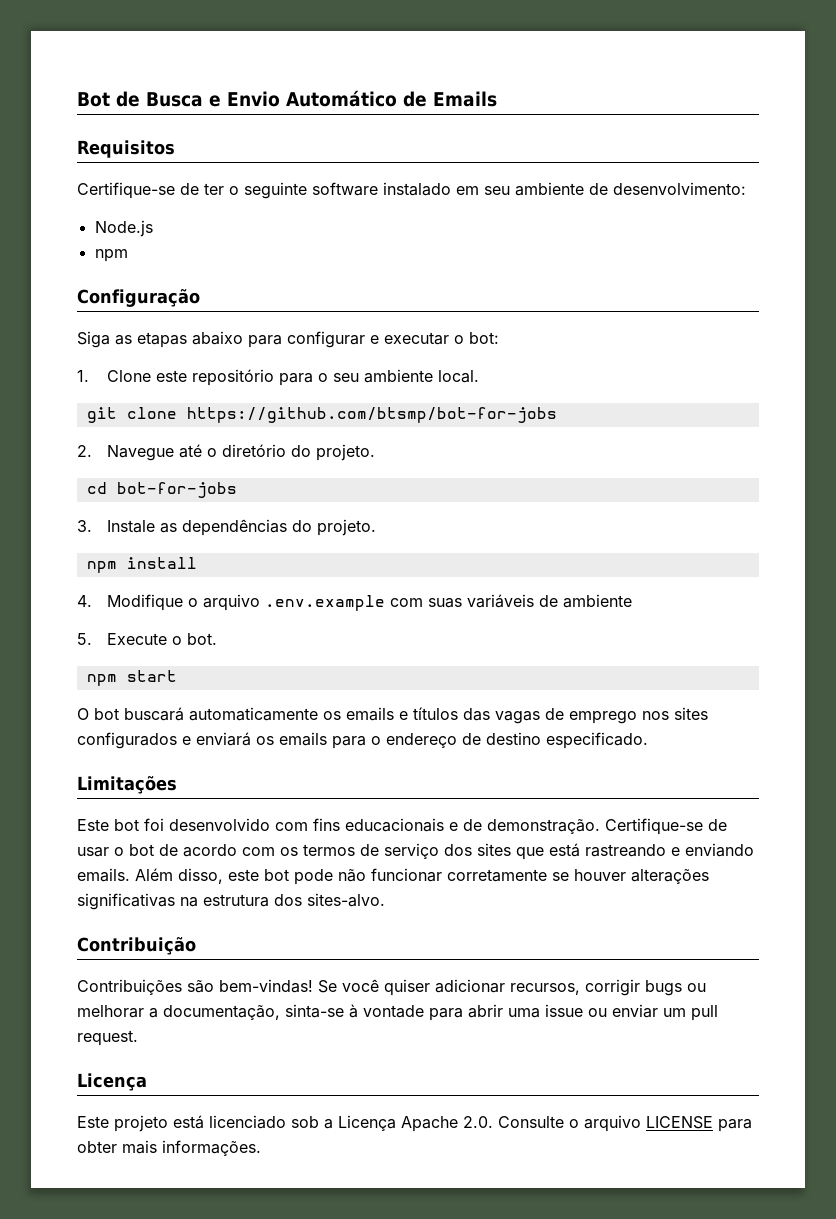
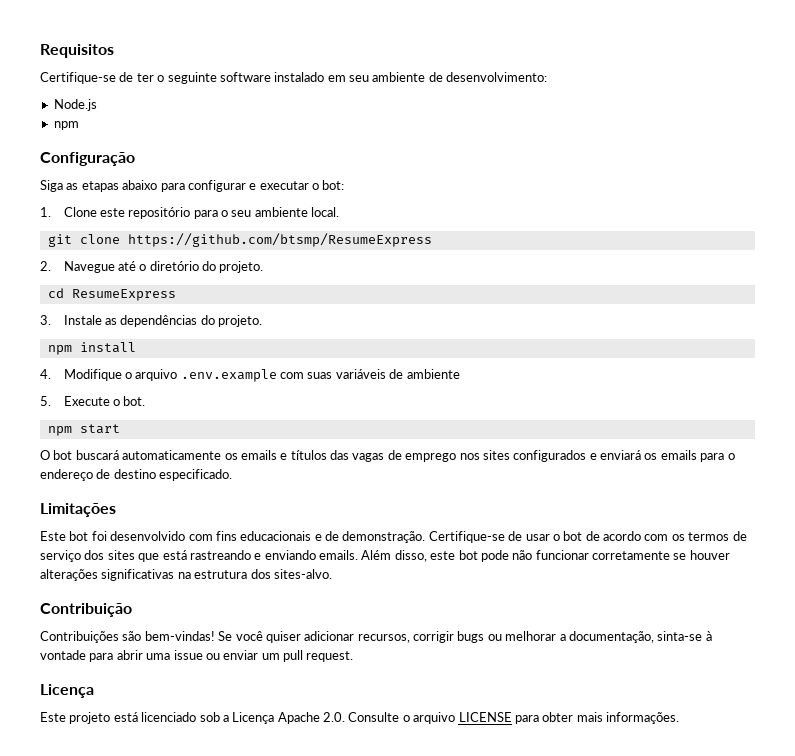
- Bot de Busca e Envio Automático de Emails
- git clone https://github.com/btsmp/bot-for-jobs
+ git clone https://github.com/btsmp/ResumeExpress
- cd bot-for-jobs
+ cd ResumeExpress

